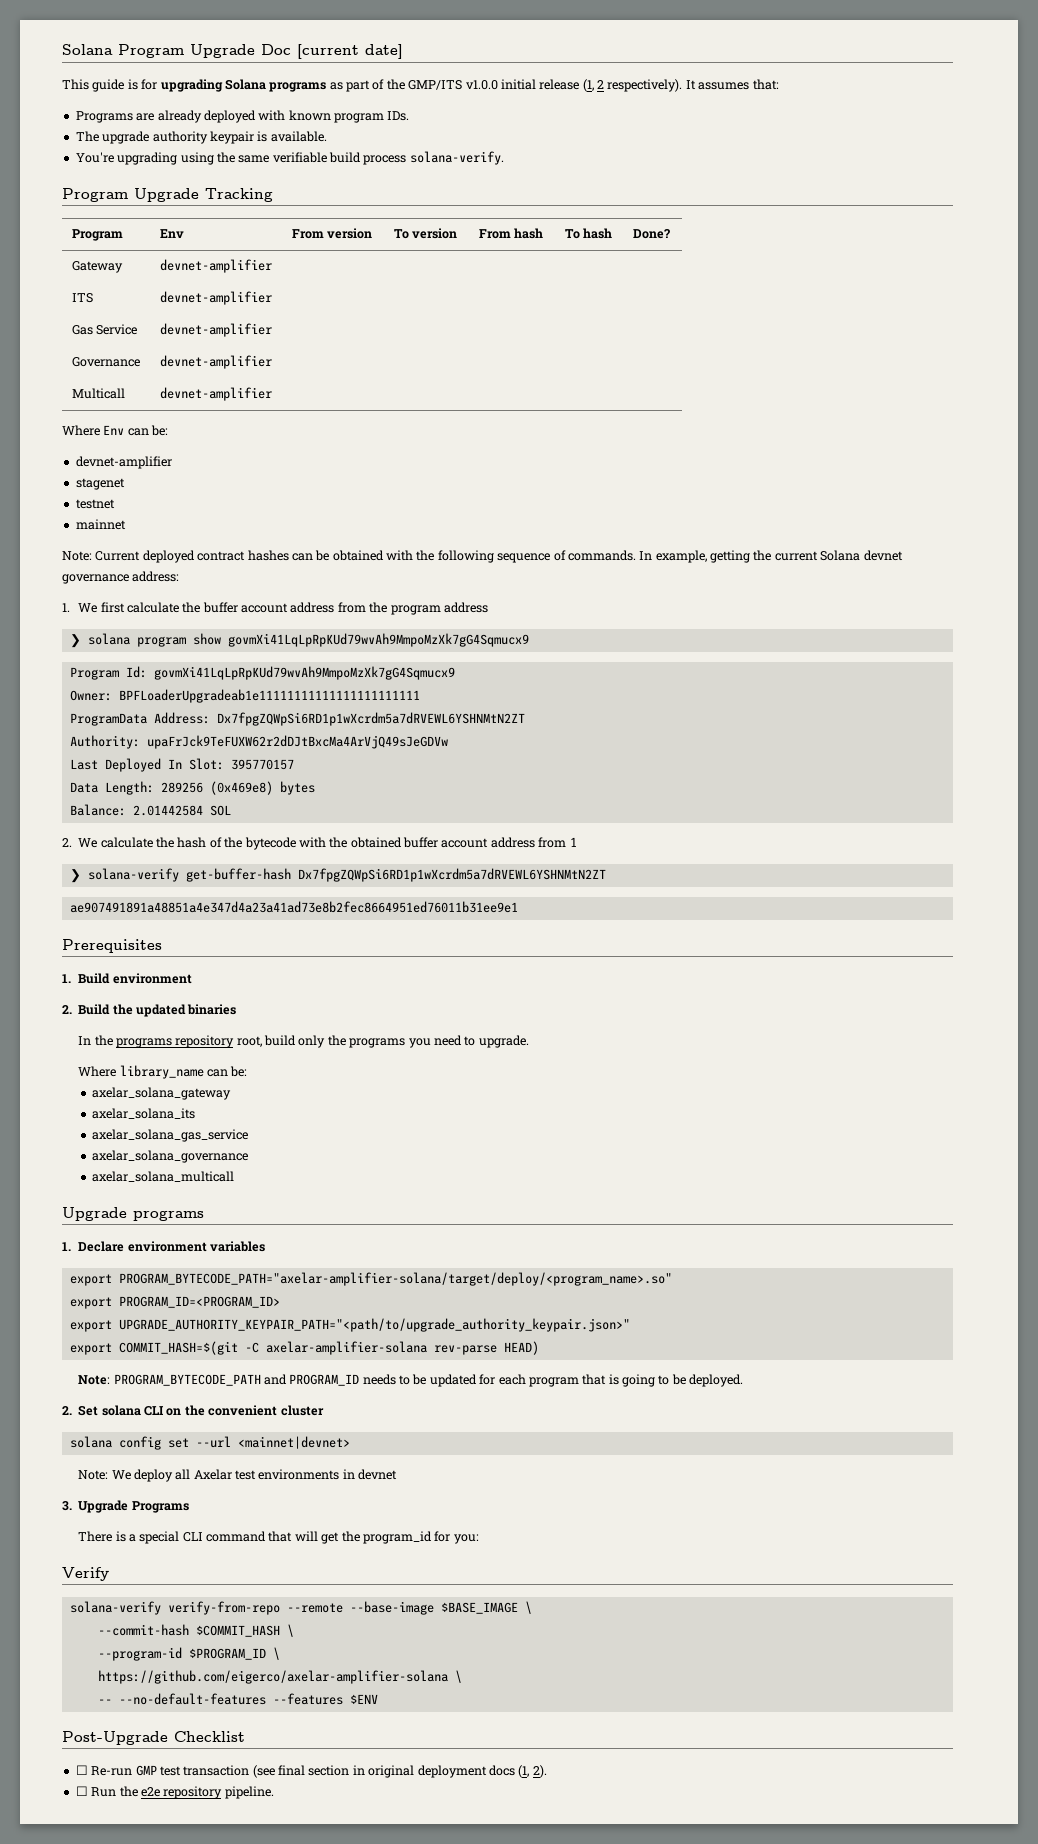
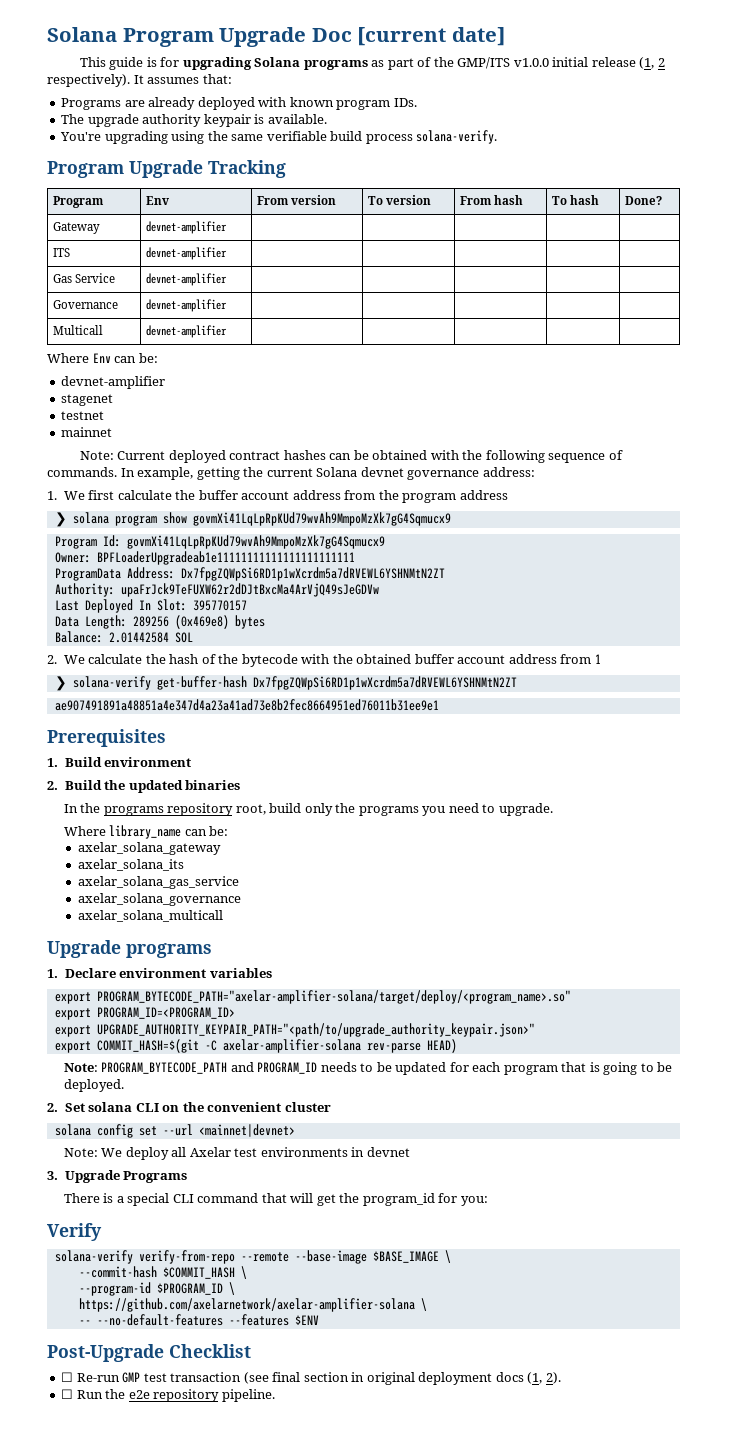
- https://github.com/eigerco/axelar-amplifier-solana \
+ https://github.com/axelarnetwork/axelar-amplifier-solana \

